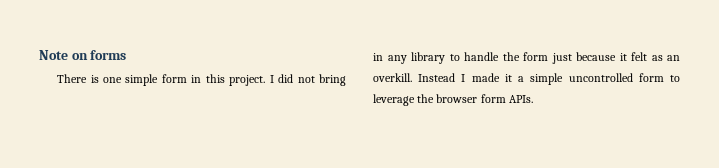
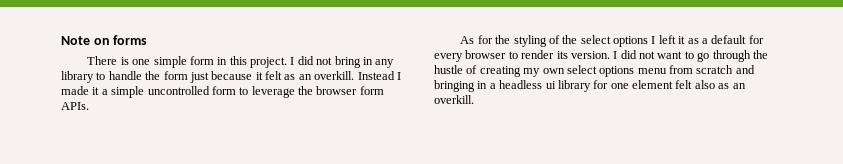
+ As for the styling of the select options I left it as a default for every browser to render its version. I did not want to go through the hustle of creating my own select options menu from scratch and bringing in a headless ui library for one element felt also as an overkill.

